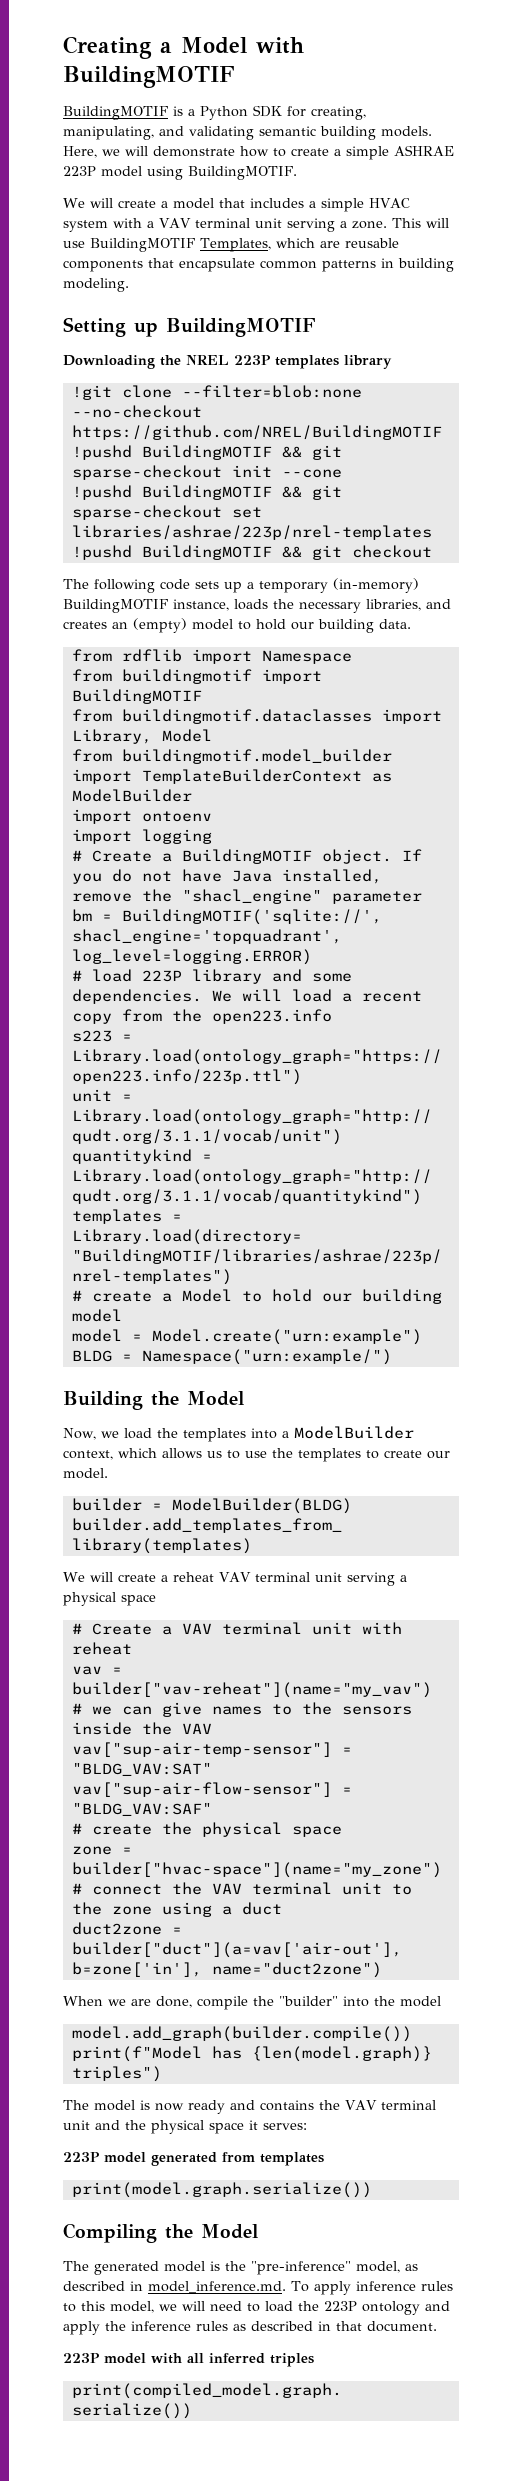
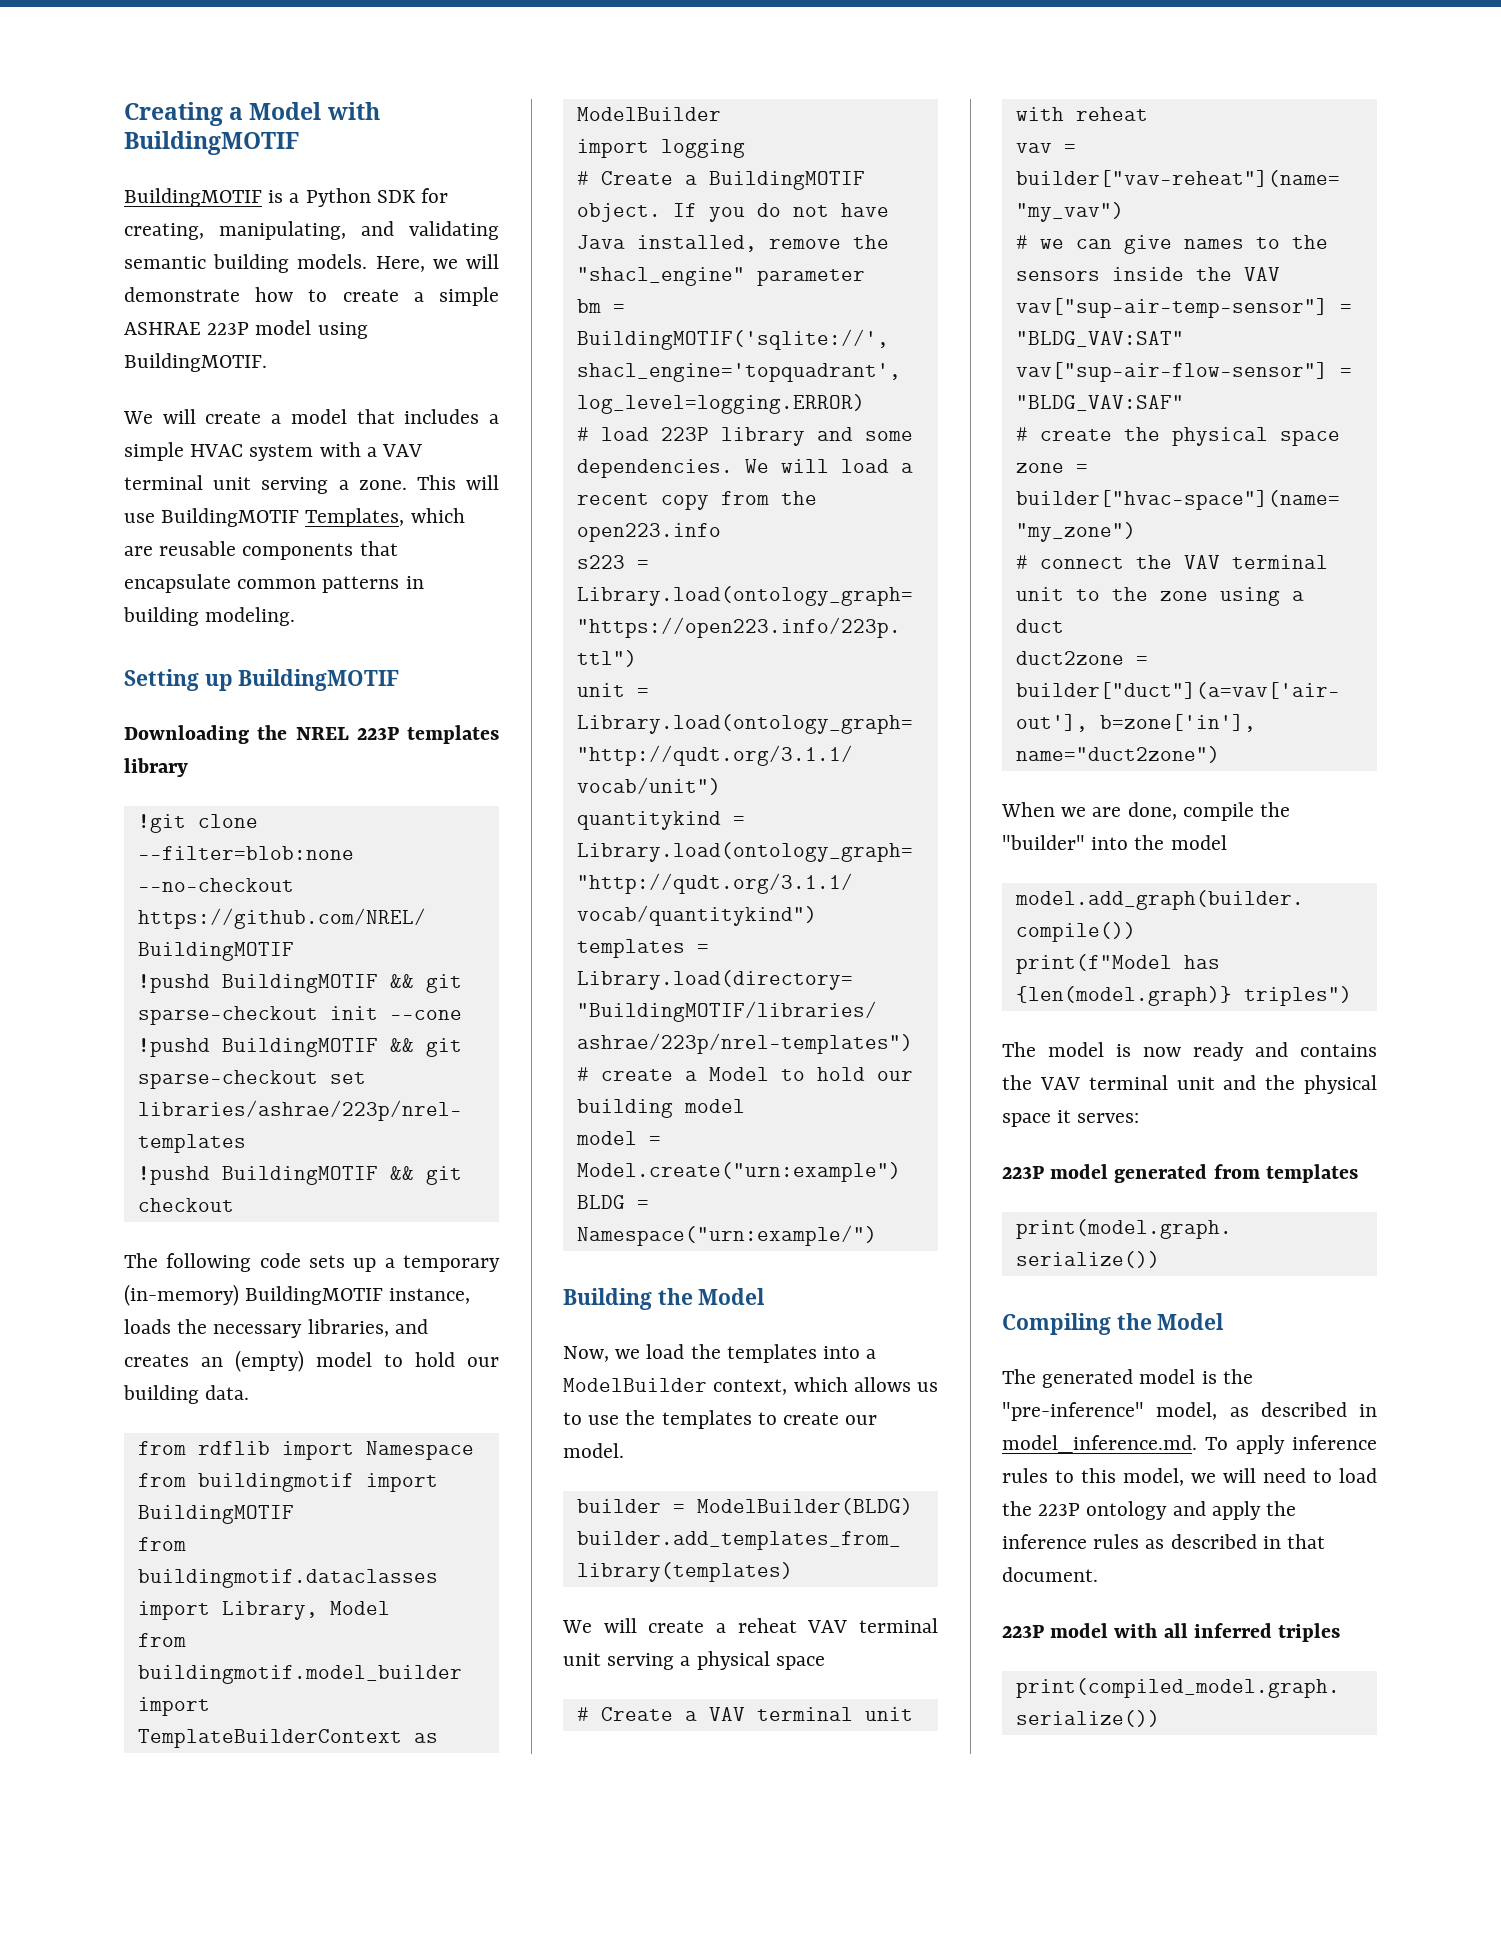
- import ontoenv

